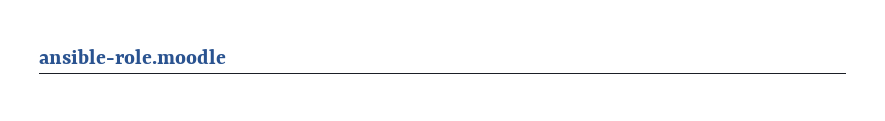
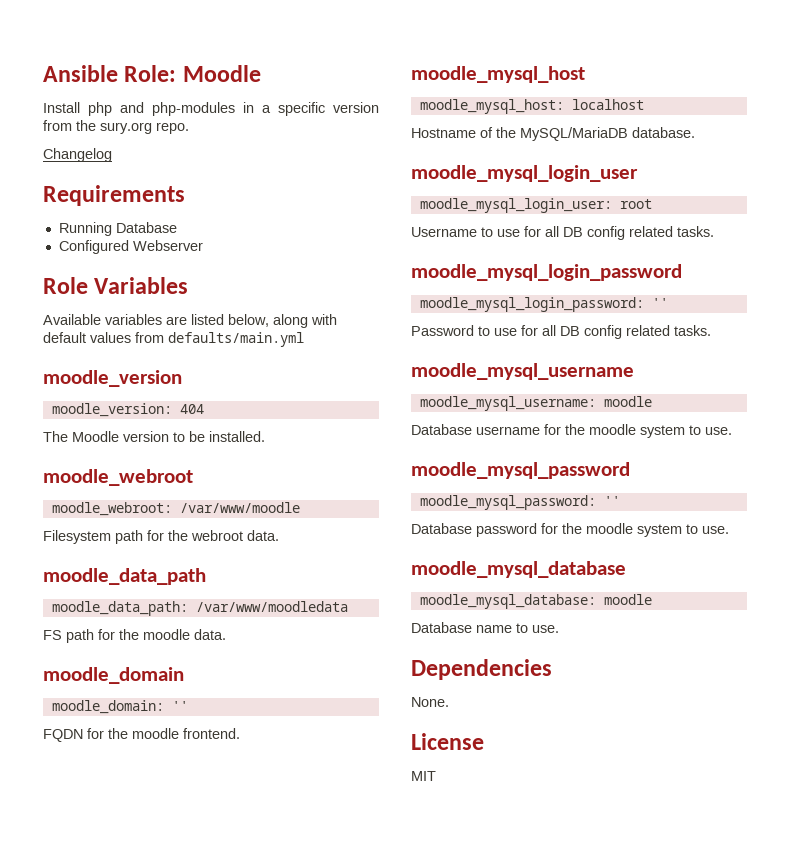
- ansible-role.moodle
+ Ansible Role: Moodle
+ Install php and php-modules in a specific version from the sury.org repo.
+ Changelog
+ Requirements
+ Running Database
+ Configured Webserver
+ Role Variables
+ Available variables are listed below, along with default values from defaults/main.yml
+ moodle_version
+ moodle_version: 404
+ The Moodle version to be installed.
+ moodle_webroot
+ moodle_webroot: /var/www/moodle
+ Filesystem path for the webroot data.
+ moodle_data_path
+ moodle_data_path: /var/www/moodledata
+ FS path for the moodle data.
+ moodle_domain
+ moodle_domain: ''
+ FQDN for the moodle frontend.
+ moodle_mysql_host
+ moodle_mysql_host: localhost
+ Hostname of the MySQL/MariaDB database.
+ moodle_mysql_login_user
+ moodle_mysql_login_user: root
+ Username to use for all DB config related tasks.
+ moodle_mysql_login_password
+ moodle_mysql_login_password: ''
+ Password to use for all DB config related tasks.
+ moodle_mysql_username
+ moodle_mysql_username: moodle
+ Database username for the moodle system to use.
+ moodle_mysql_password
+ moodle_mysql_password: ''
+ Database password for the moodle system to use.
+ moodle_mysql_database
+ moodle_mysql_database: moodle
+ Database name to use.
+ Dependencies
+ None.
+ License
+ MIT

